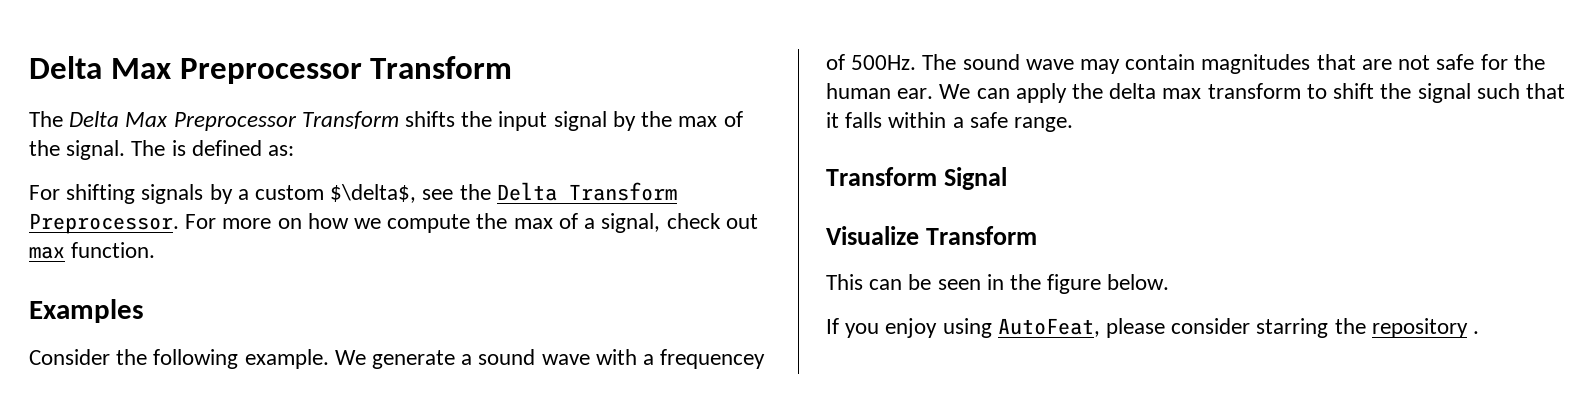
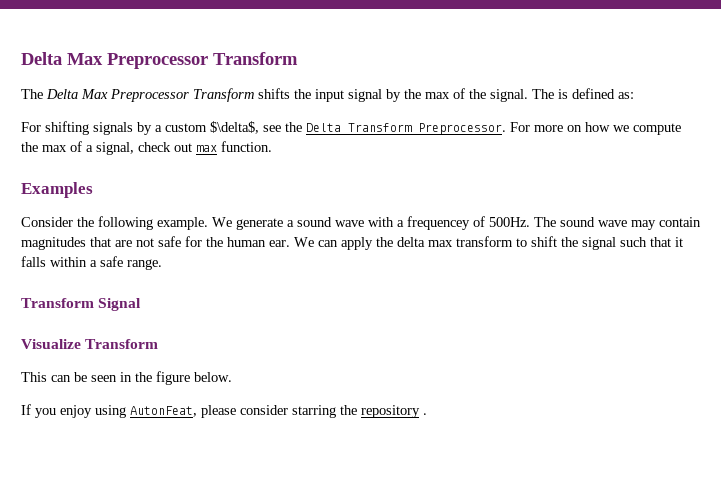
- If you enjoy using AutoFeat, please consider starring the repository .
+ If you enjoy using AutonFeat, please consider starring the repository .

